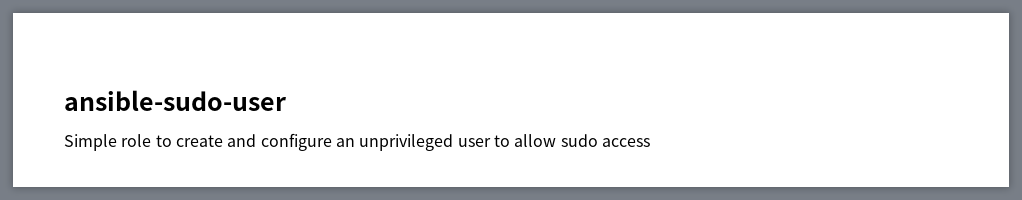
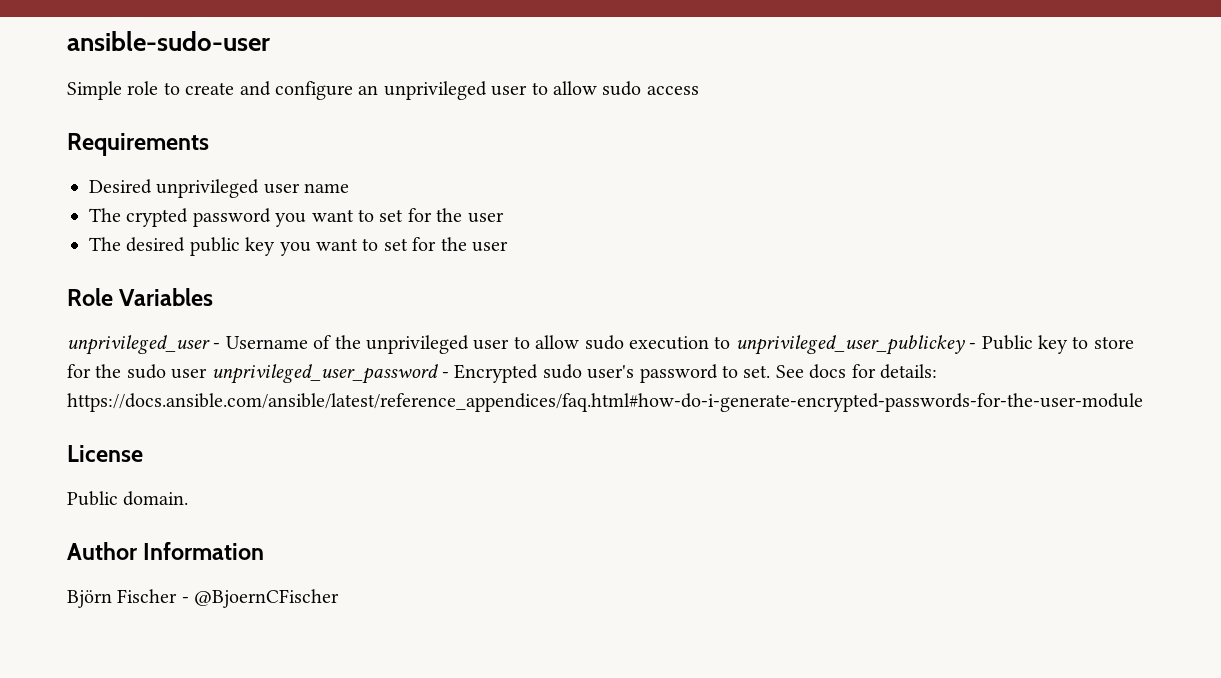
+ Requirements
+ Desired unprivileged user name
+ The crypted password you want to set for the user
+ The desired public key you want to set for the user
+ Role Variables
+ unprivileged_user - Username of the unprivileged user to allow sudo execution to unprivileged_user_publickey - Public key to store for the sudo user unprivileged_user_password - Encrypted sudo user's password to set. See docs for details: https://docs.ansible.com/ansible/latest/reference_appendices/faq.html#how-do-i-generate-encrypted-passwords-for-the-user-module
+ License
+ Public domain.
+ Author Information
+ Björn Fischer - @BjoernCFischer

